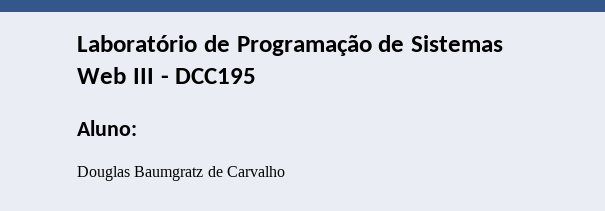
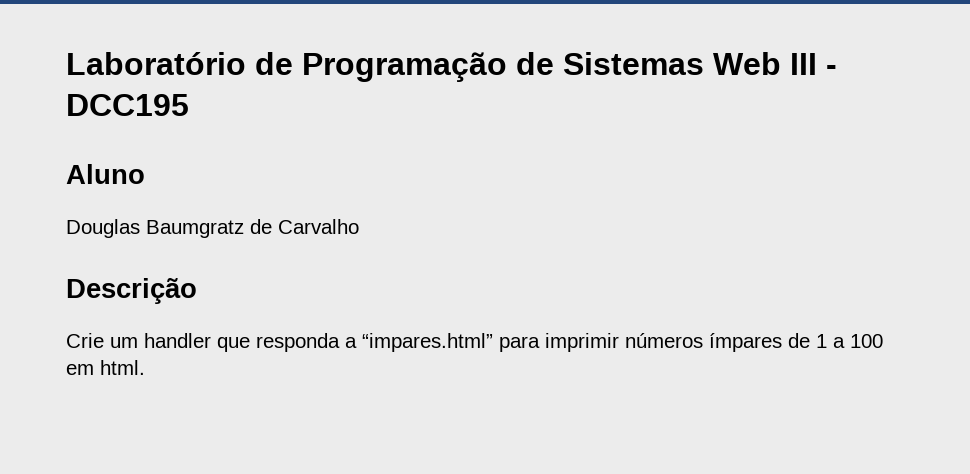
- Aluno:
+ Aluno
+ Descrição
+ Crie um handler que responda a “impares.html” para imprimir números ímpares de 1 a 100 em html.

